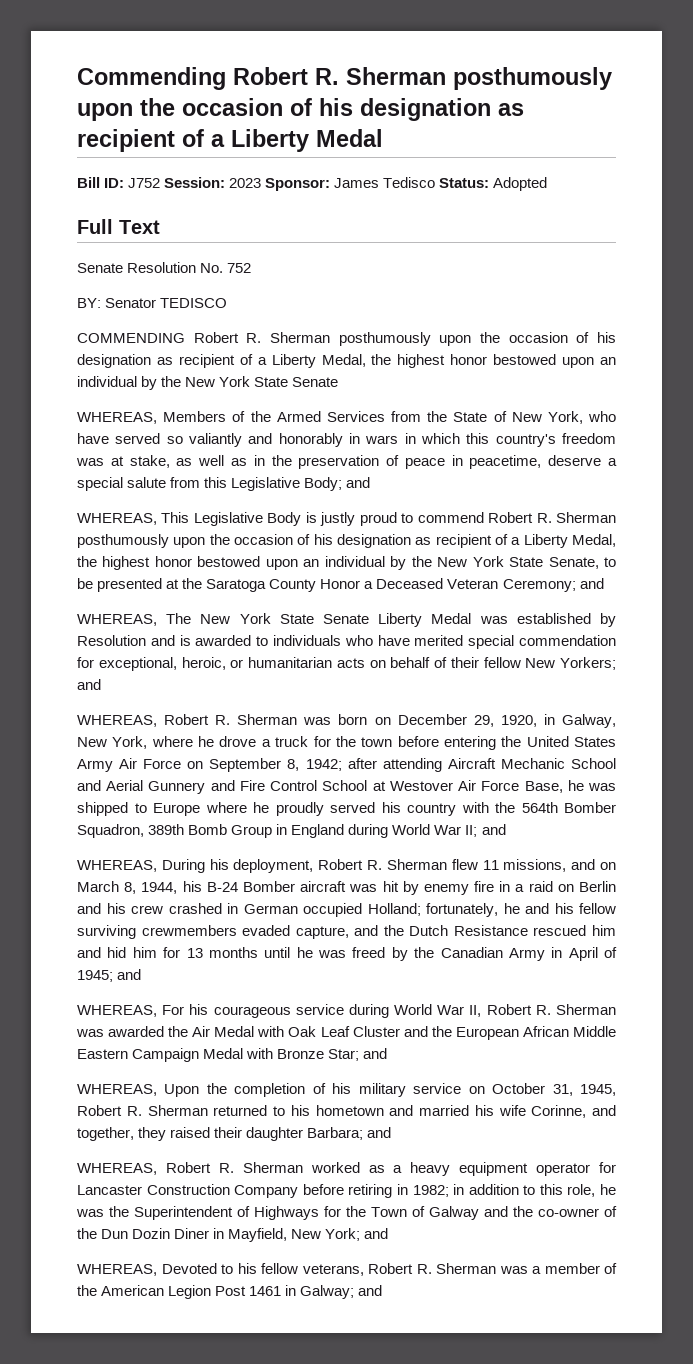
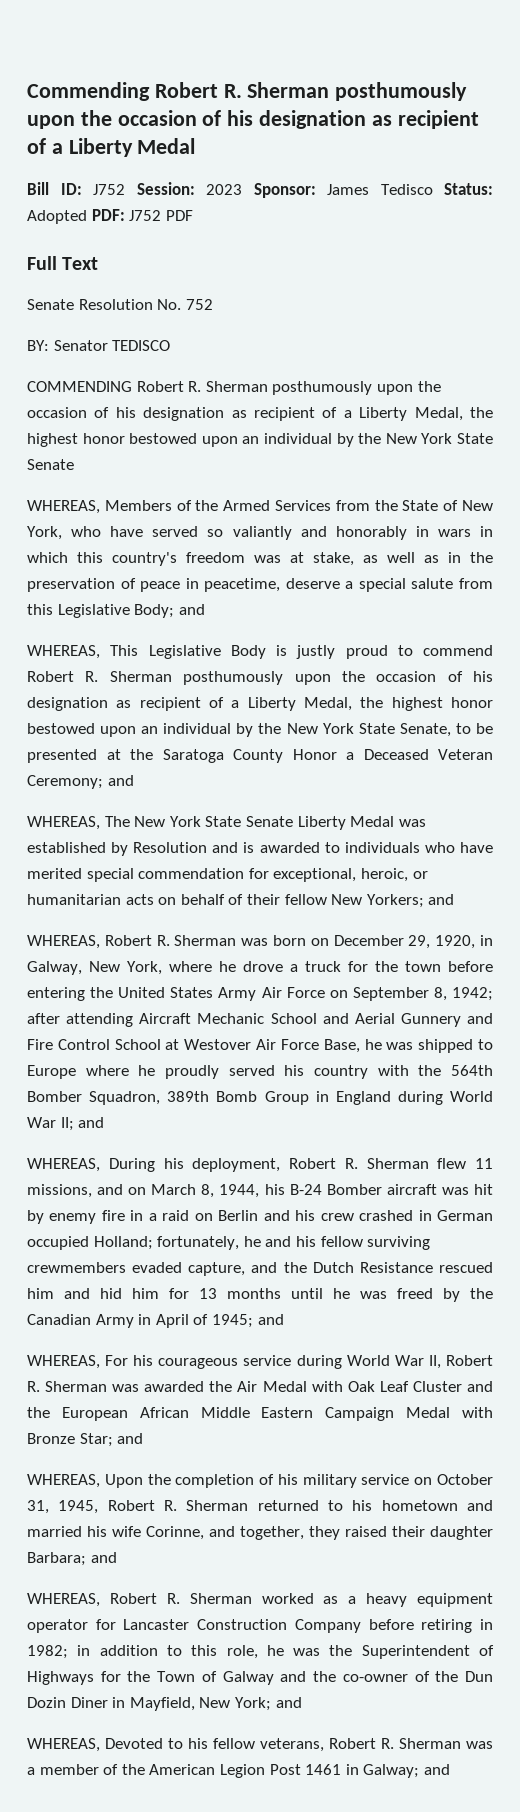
- Bill ID: J752 Session: 2023 Sponsor: James Tedisco Status: Adopted
+ Bill ID: J752 Session: 2023 Sponsor: James Tedisco Status: Adopted PDF: J752 PDF

